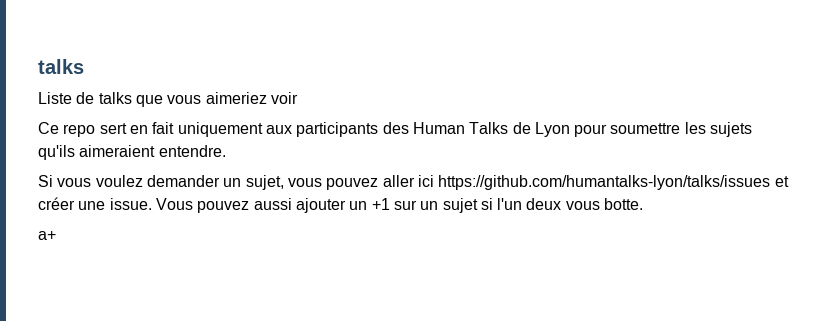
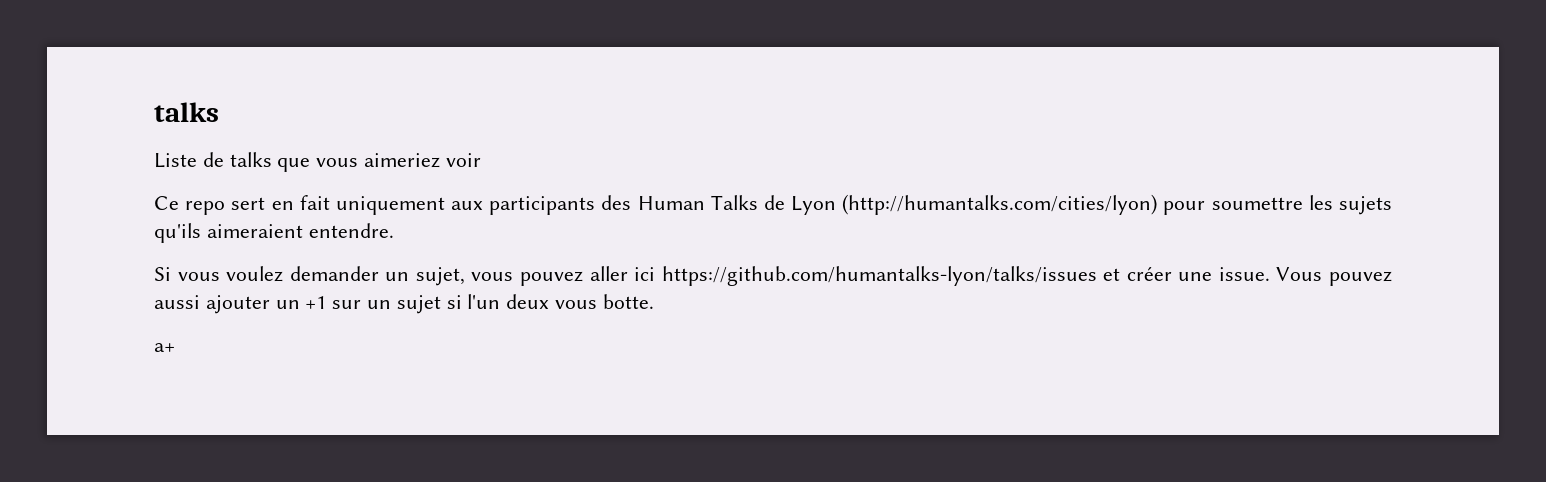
- Ce repo sert en fait uniquement aux participants des Human Talks de Lyon pour soumettre les sujets qu'ils aimeraient entendre.
+ Ce repo sert en fait uniquement aux participants des Human Talks de Lyon (http://humantalks.com/cities/lyon) pour soumettre les sujets qu'ils aimeraient entendre.

